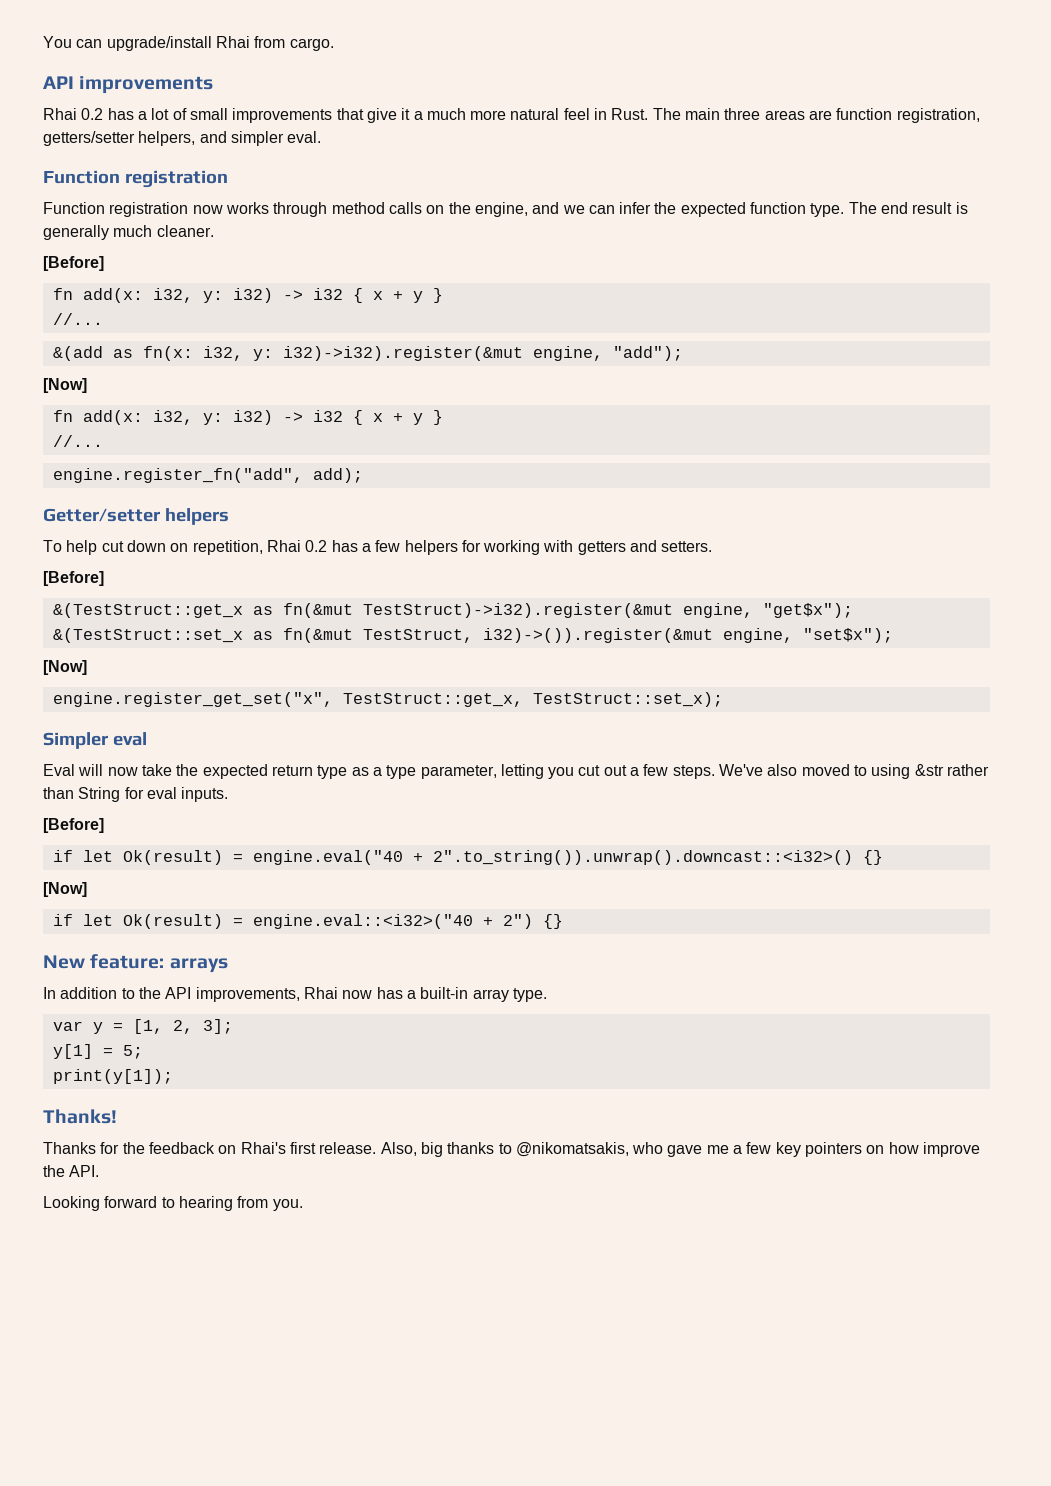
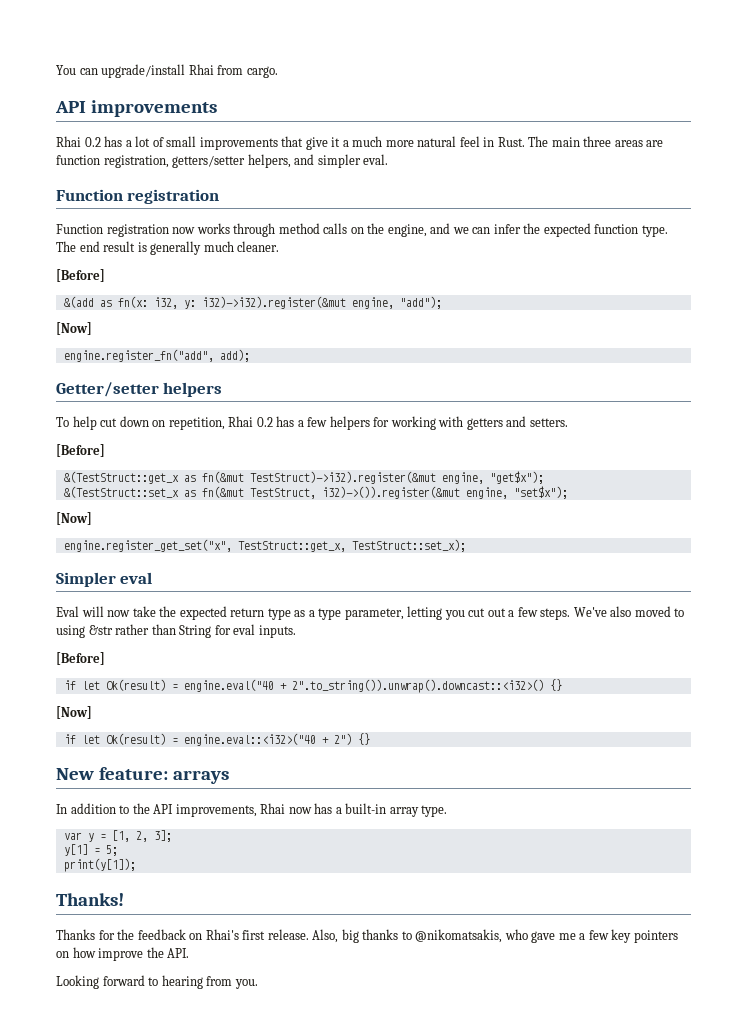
  The end result is generally much cleaner.
  [Before]
- fn add(x: i32, y: i32) -> i32 { x + y }
- //...
  &(add as fn(x: i32, y: i32)->i32).register(&mut engine, "add");
  [Now]
- fn add(x: i32, y: i32) -> i32 { x + y }
- //...

